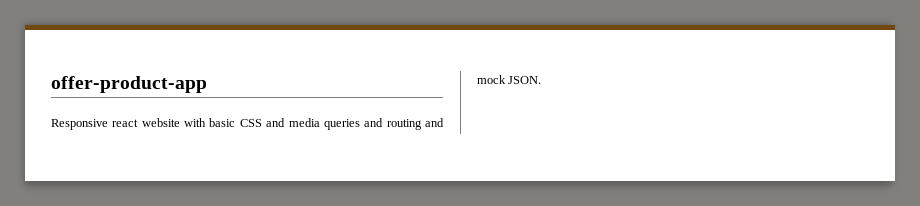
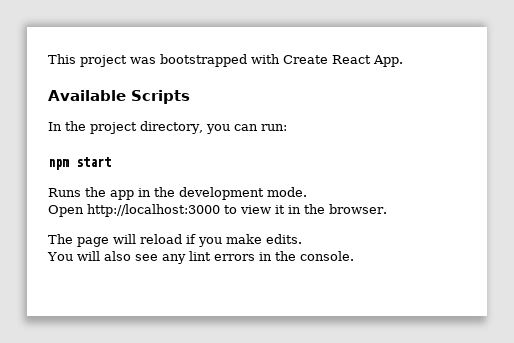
- offer-product-app
- Responsive react website with basic CSS and media queries and routing and mock JSON.
+ This project was bootstrapped with Create React App.
+ Available Scripts
+ In the project directory, you can run:
+ npm start
+ Runs the app in the development mode.
+ Open http://localhost:3000 to view it in the browser.
+ The page will reload if you make edits.
+ You will also see any lint errors in the console.

